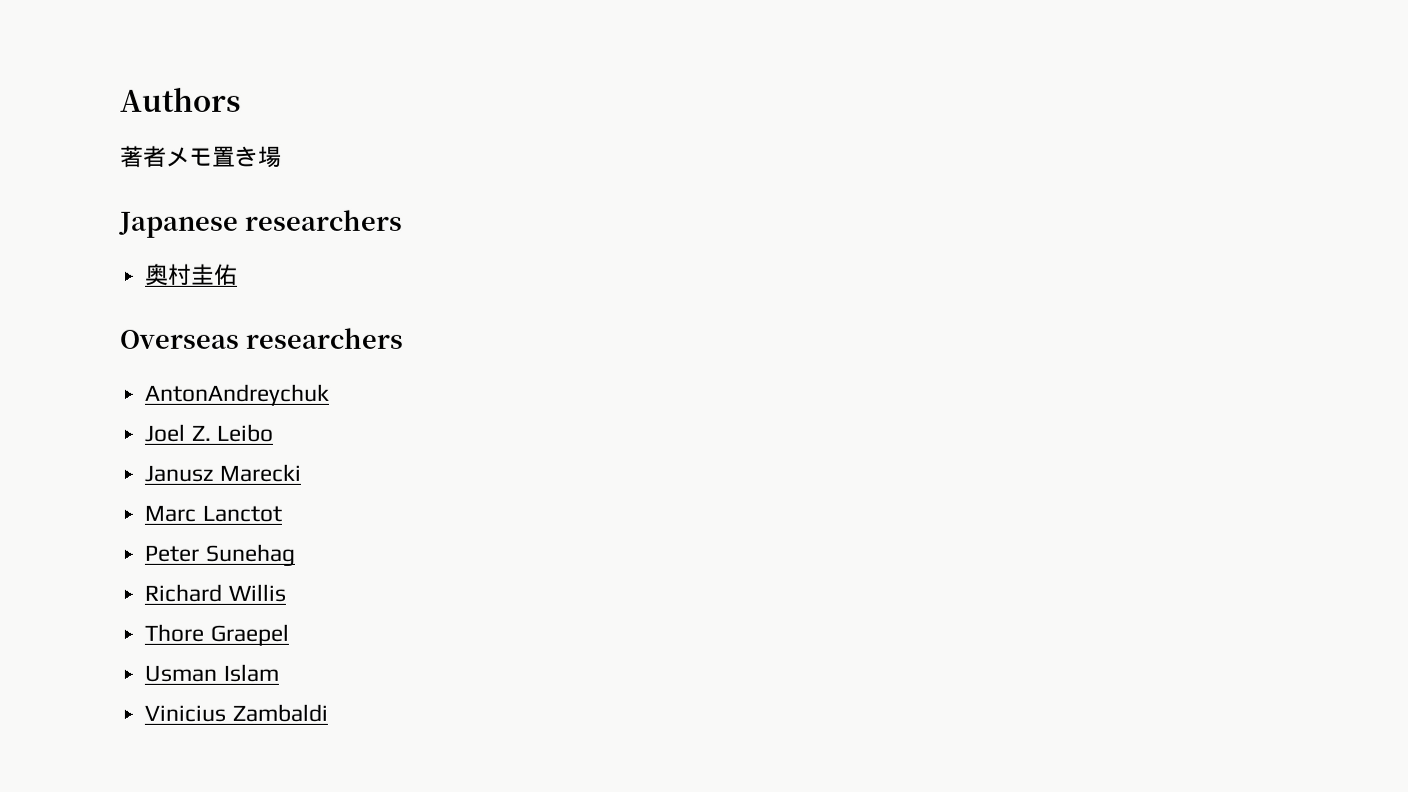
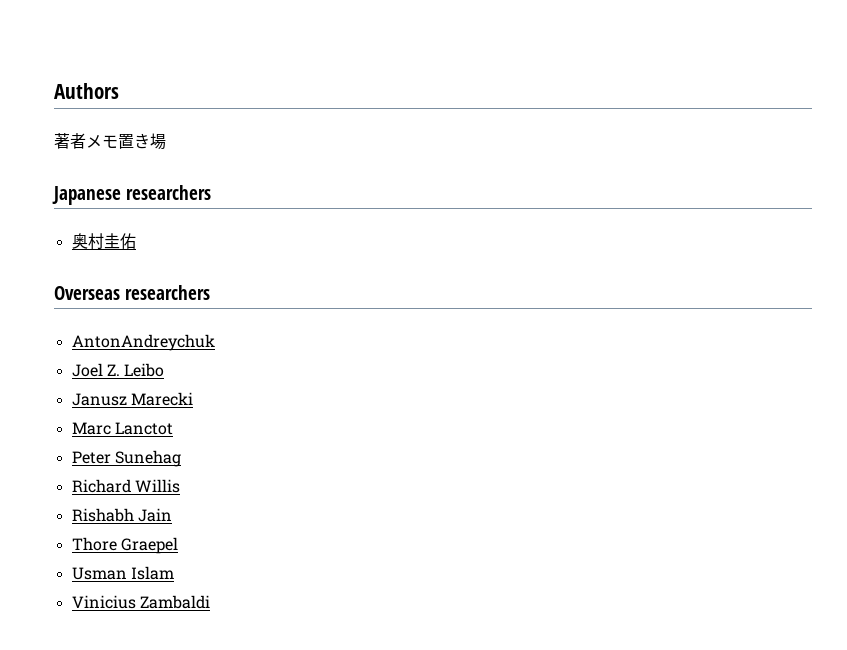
+ Rishabh Jain

